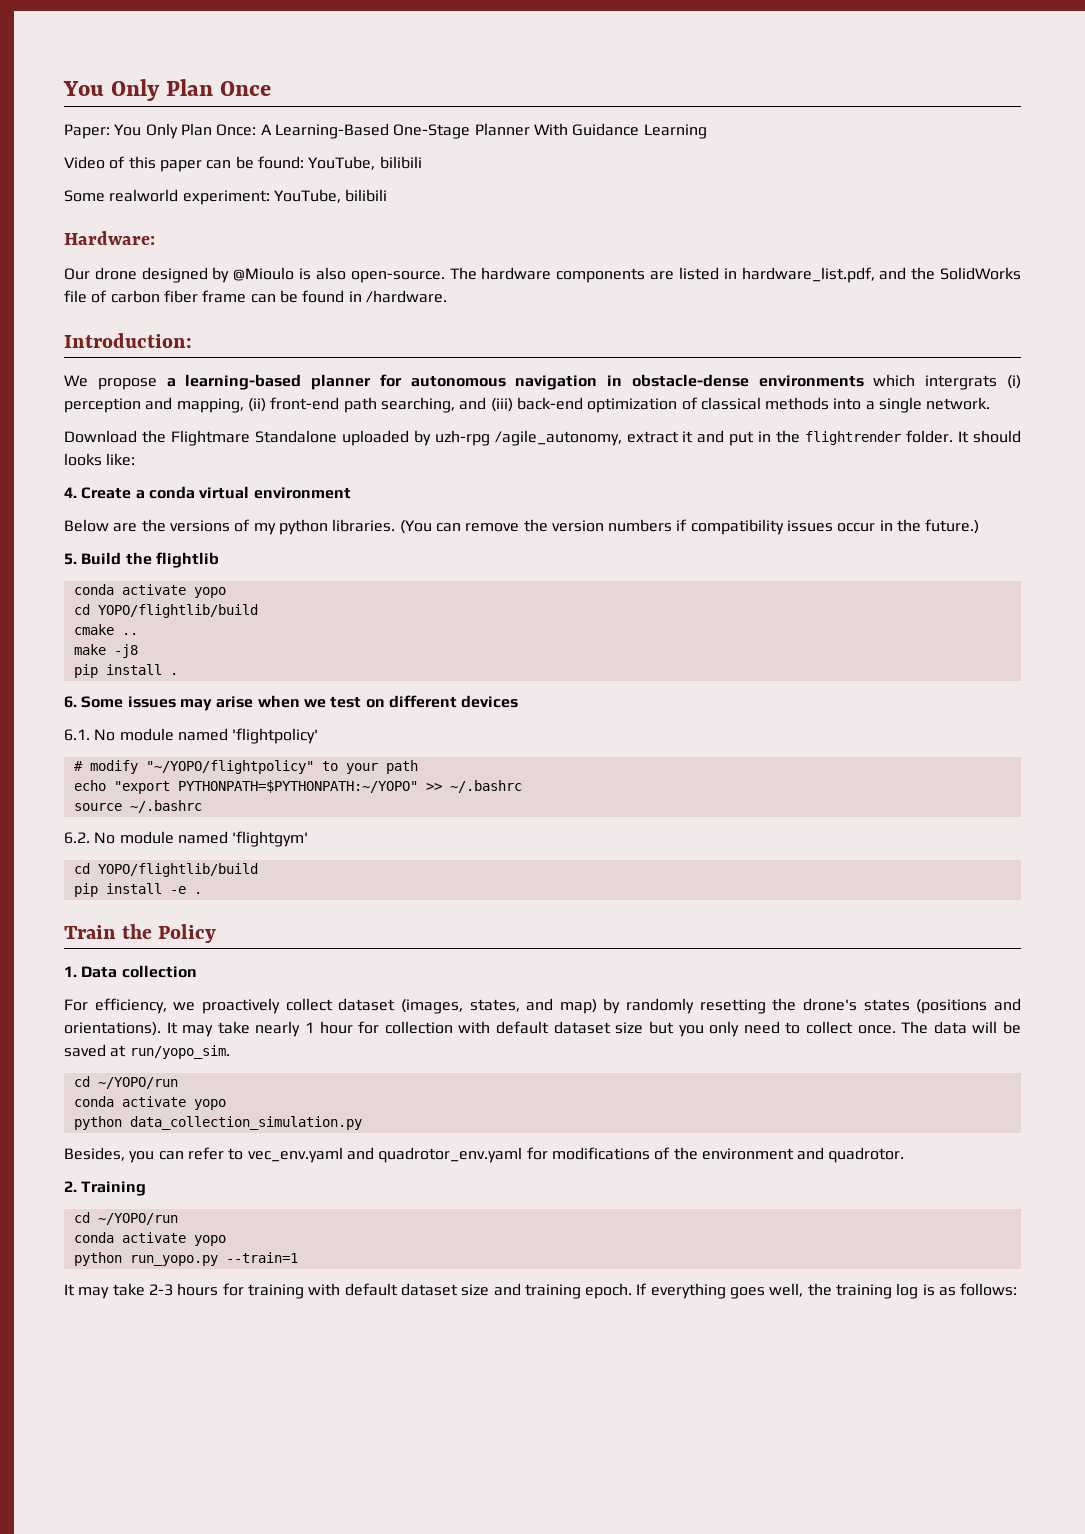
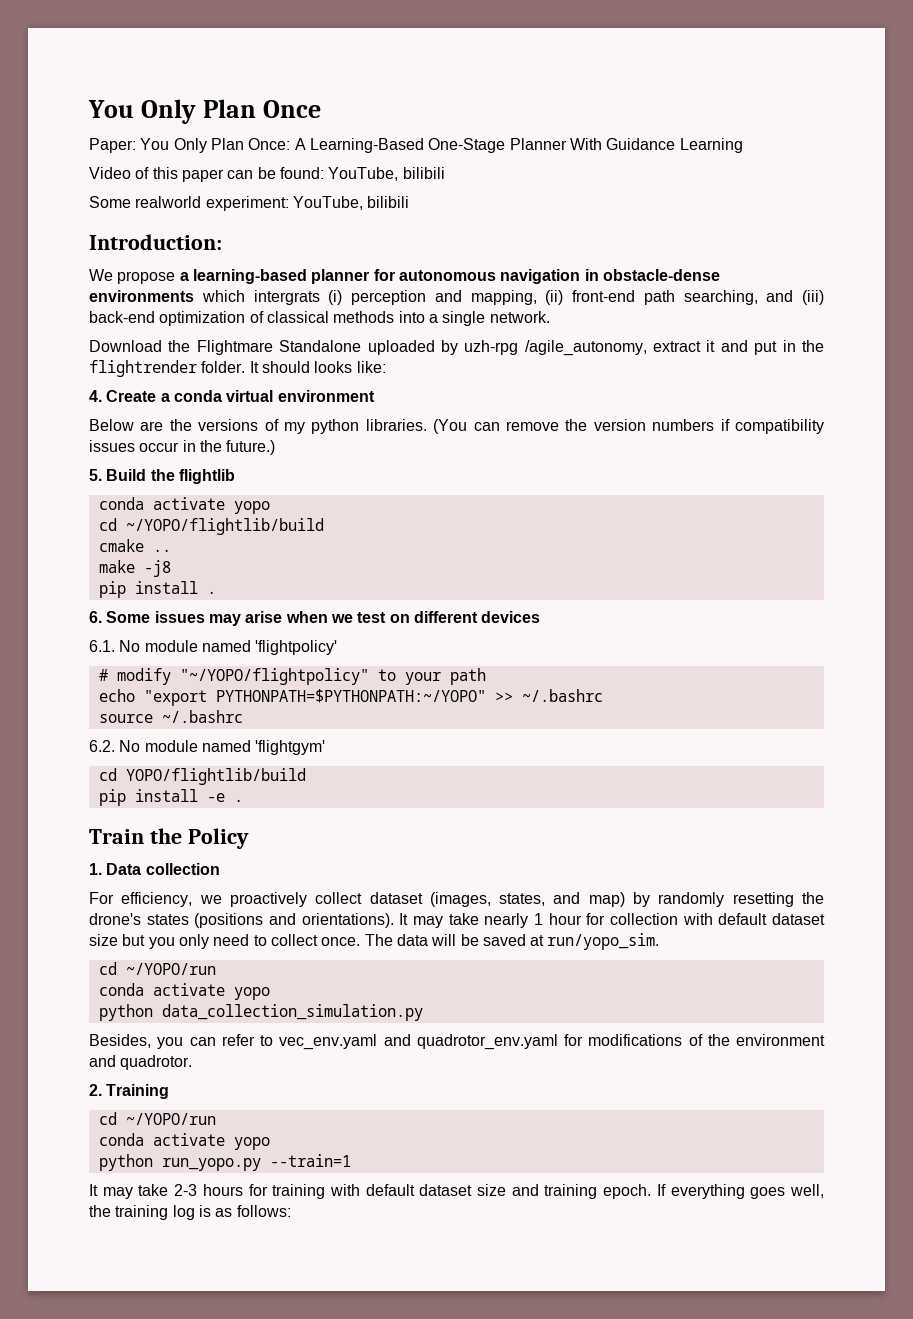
- Hardware:
- Our drone designed by @Mioulo is also open-source. The hardware components are listed in hardware_list.pdf, and the SolidWorks file of carbon fiber frame can be found in /hardware.
  5. Build the flightlib
  conda activate yopo
- cd YOPO/flightlib/build
+ cd ~/YOPO/flightlib/build

